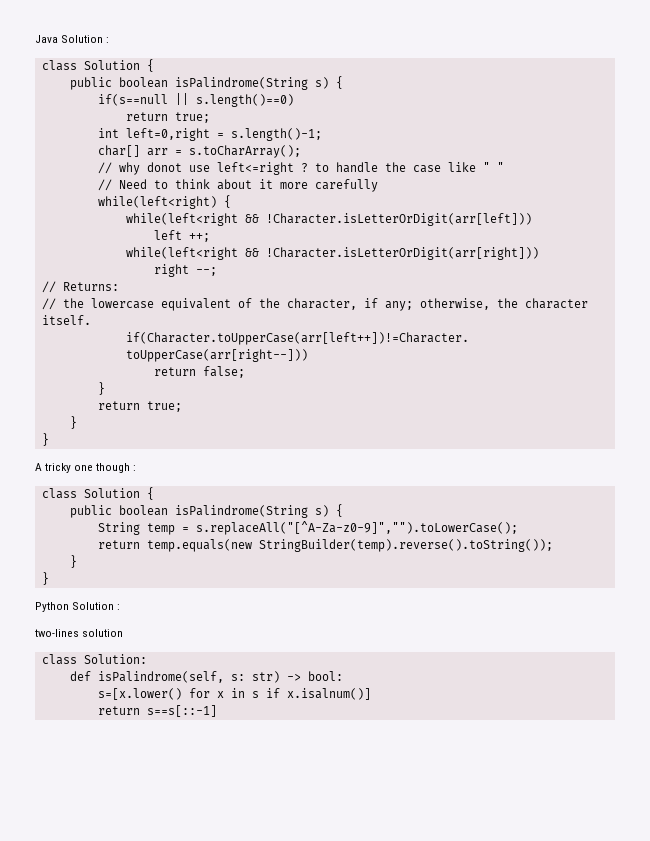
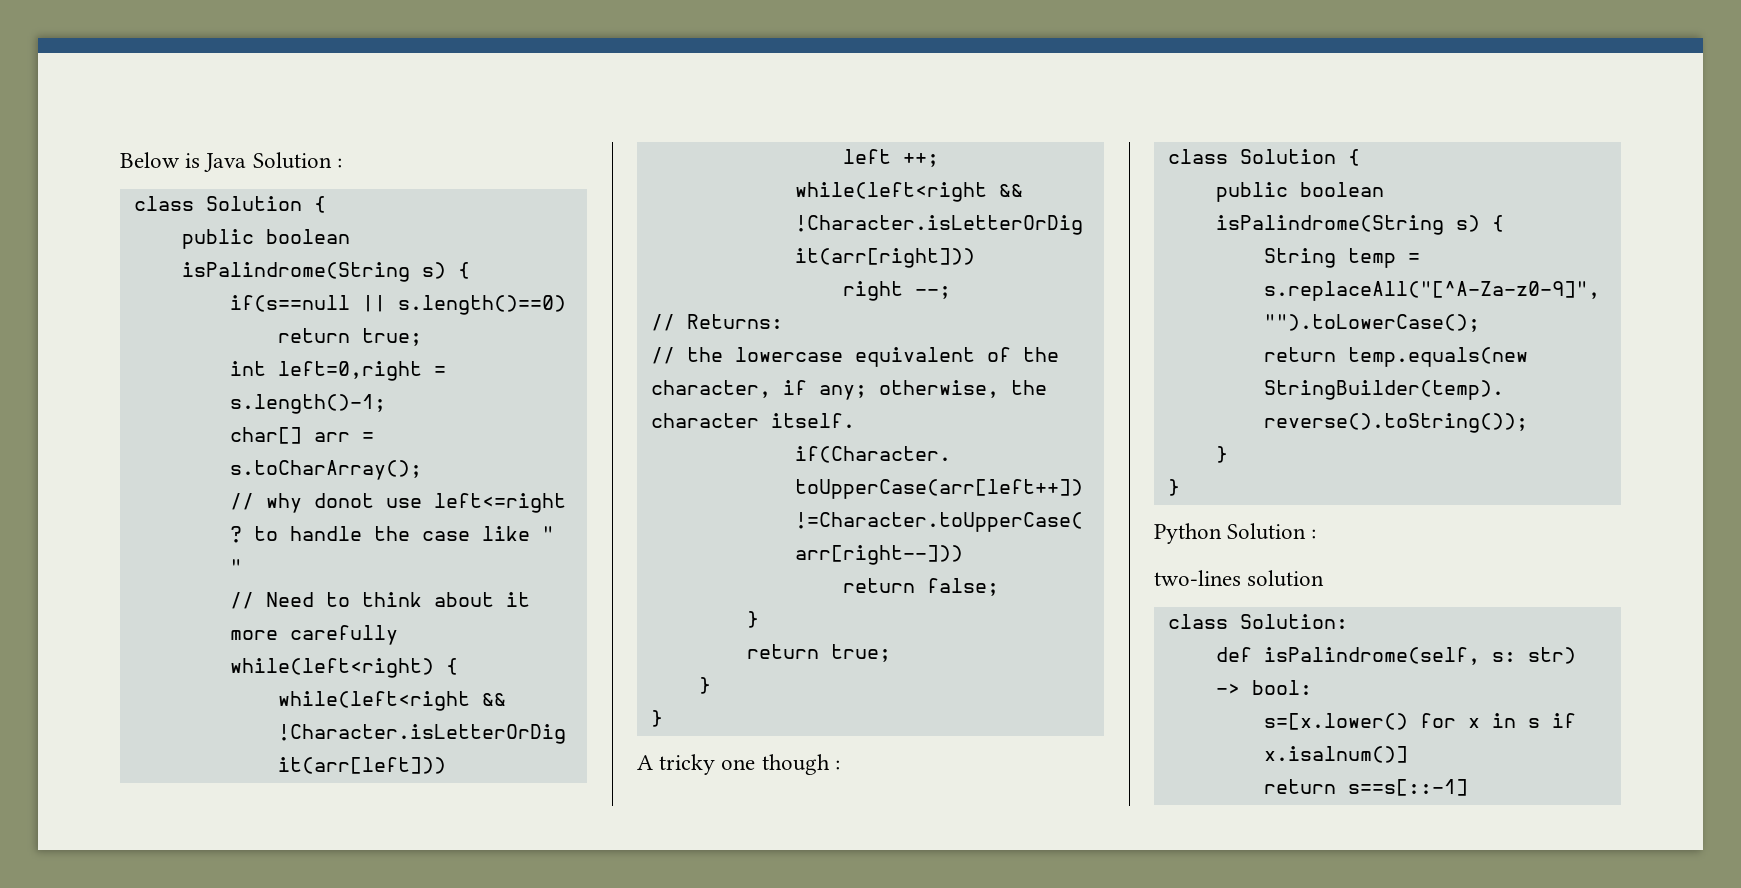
- Java Solution :
+ Below is Java Solution :

